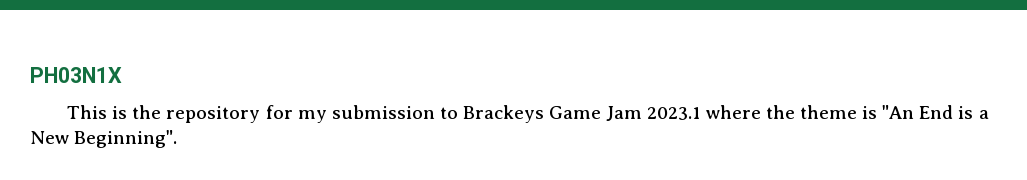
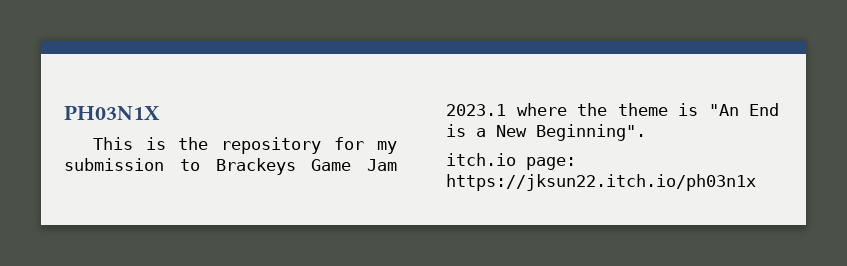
+ itch.io page: https://jksun22.itch.io/ph03n1x

